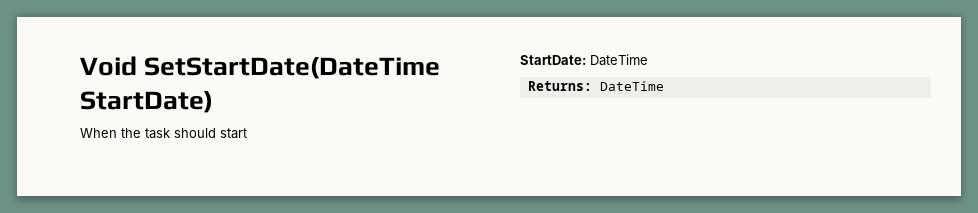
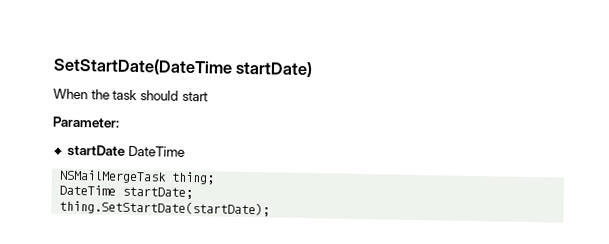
- Void SetStartDate(DateTime StartDate)
+ SetStartDate(DateTime startDate)
- StartDate: DateTime
+ Parameter:
+ startDate DateTime
- Returns: DateTime
+ NSMailMergeTask thing;
+ DateTime startDate;
+ thing.SetStartDate(startDate);

